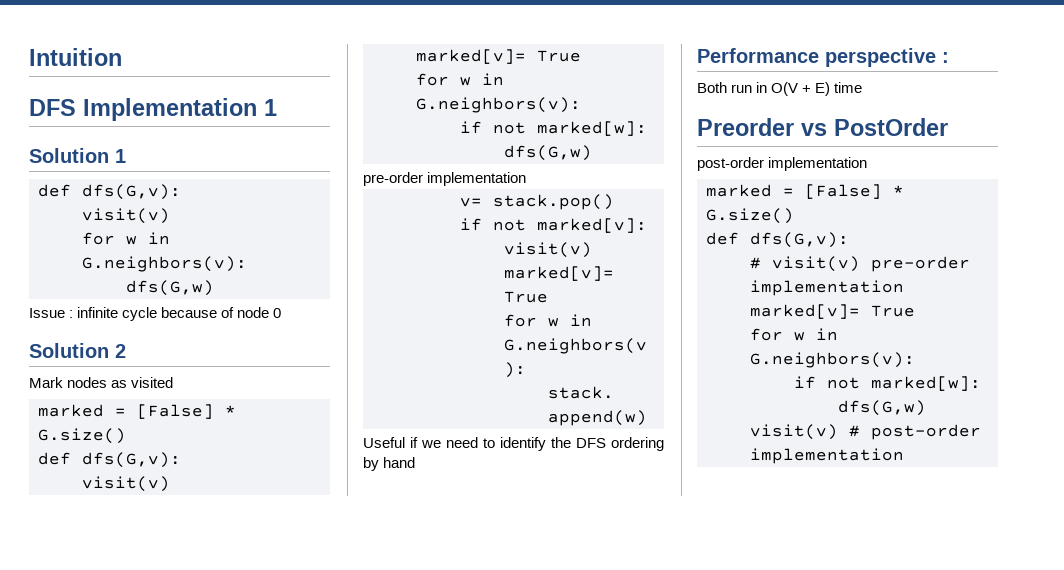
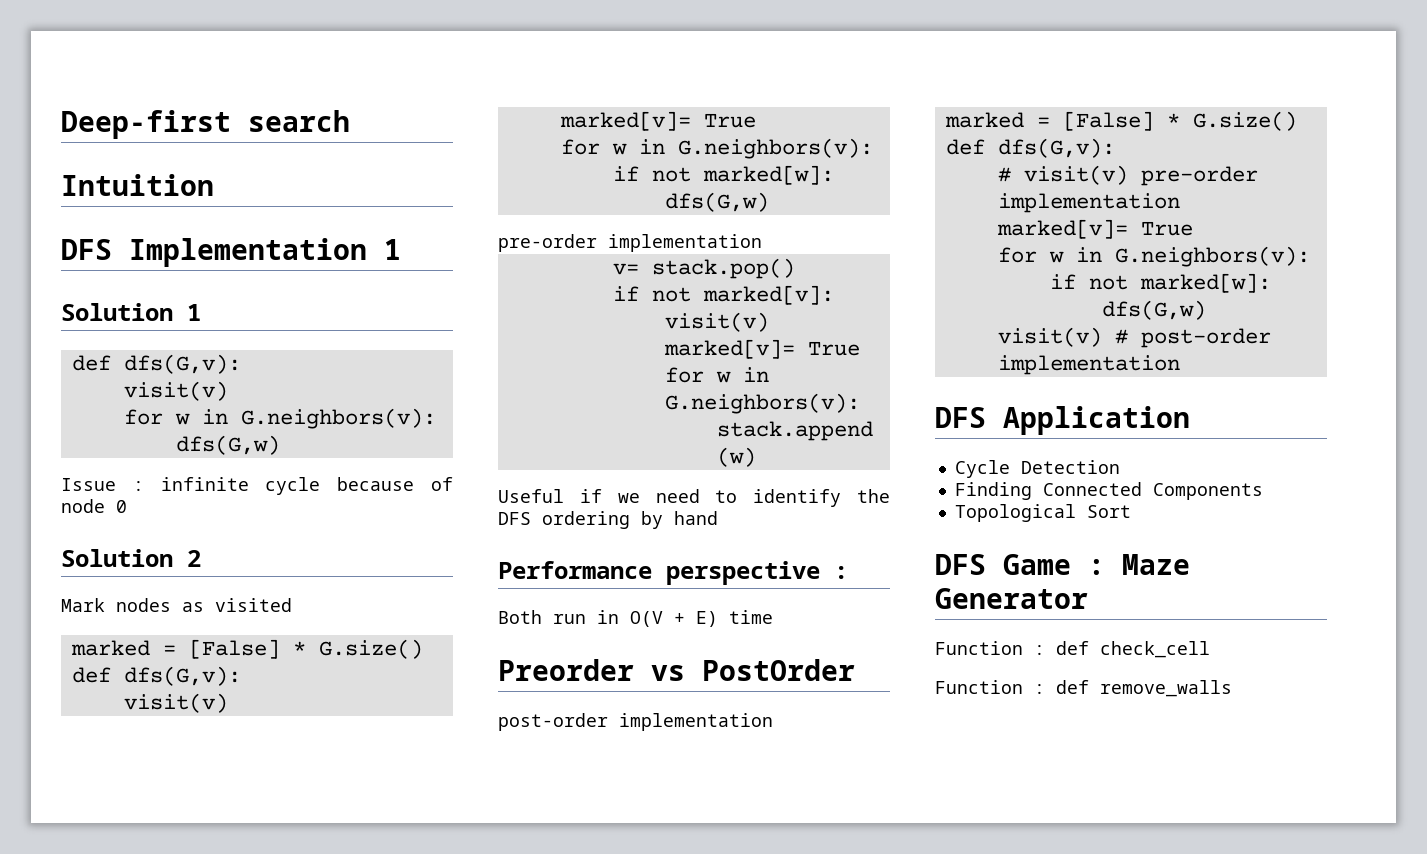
+ Deep-first search
+ DFS Application
+ Cycle Detection
+ Finding Connected Components
+ Topological Sort
+ DFS Game : Maze Generator
+ Function : def check_cell
+ Function : def remove_walls

